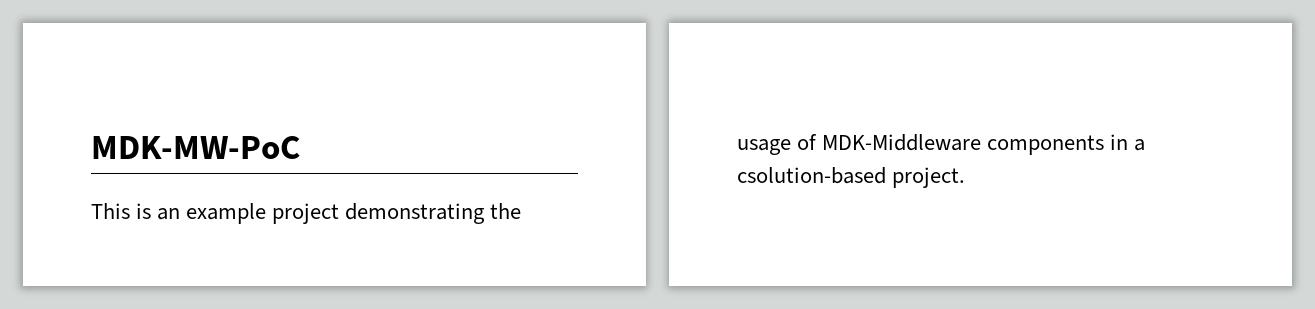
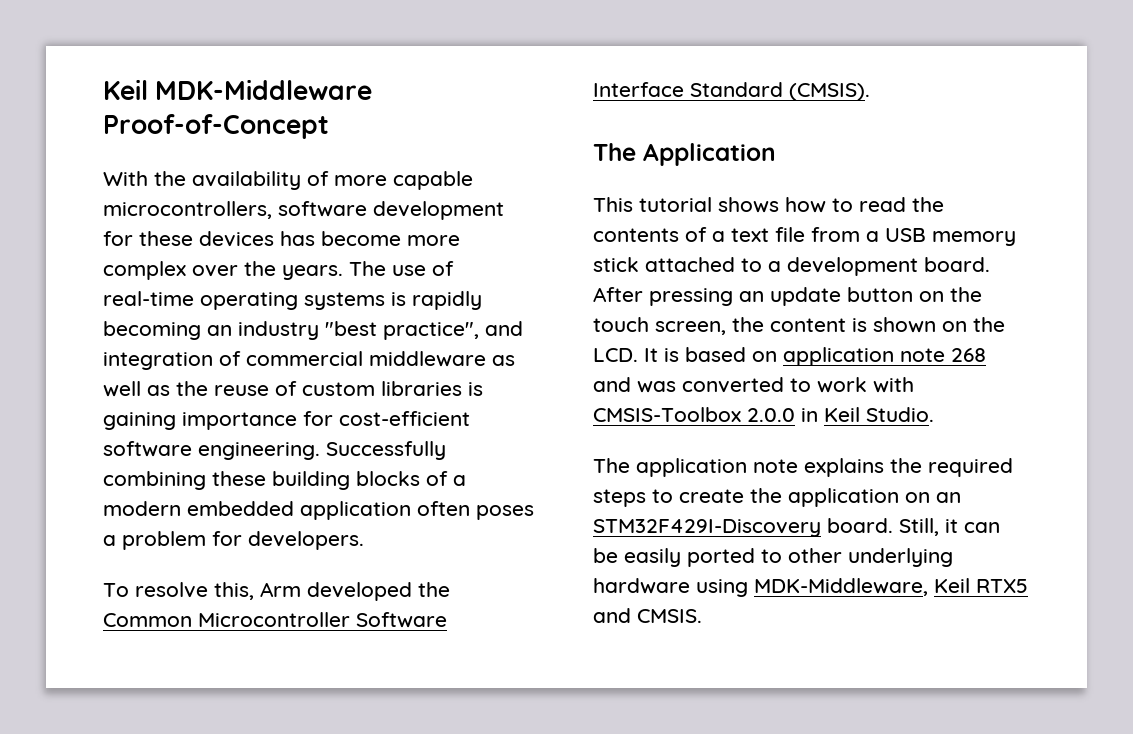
- MDK-MW-PoC
- This is an example project demonstrating the usage of MDK-Middleware components in a csolution-based project.
+ Keil MDK-Middleware Proof-of-Concept
+ With the availability of more capable microcontrollers, software development for these devices has become more complex over the years. The use of real-time operating systems is rapidly becoming an industry "best practice", and integration of commercial middleware as well as the reuse of custom libraries is gaining importance for cost-efficient software engineering. Successfully combining these building blocks of a modern embedded application often poses a problem for developers.
+ To resolve this, Arm developed the Common Microcontroller Software Interface Standard (CMSIS).
+ The Application
+ This tutorial shows how to read the contents of a text file from a USB memory stick attached to a development board. After pressing an update button on the touch screen, the content is shown on the LCD. It is based on application note 268 and was converted to work with CMSIS-Toolbox 2.0.0 in Keil Studio.
+ The application note explains the required steps to create the application on an STM32F429I-Discovery board. Still, it can be easily ported to other underlying hardware using MDK-Middleware, Keil RTX5 and CMSIS.

